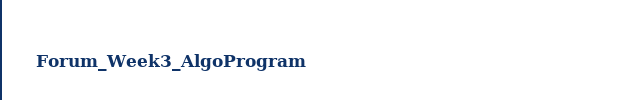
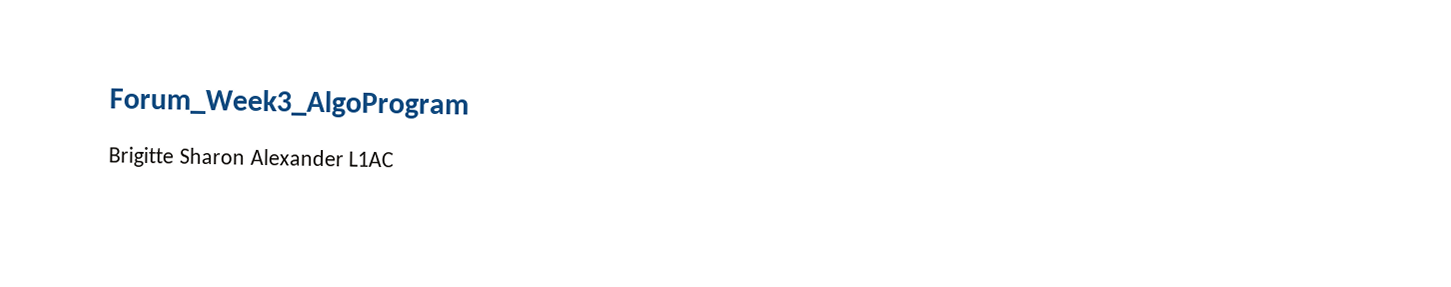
+ Brigitte Sharon Alexander L1AC

